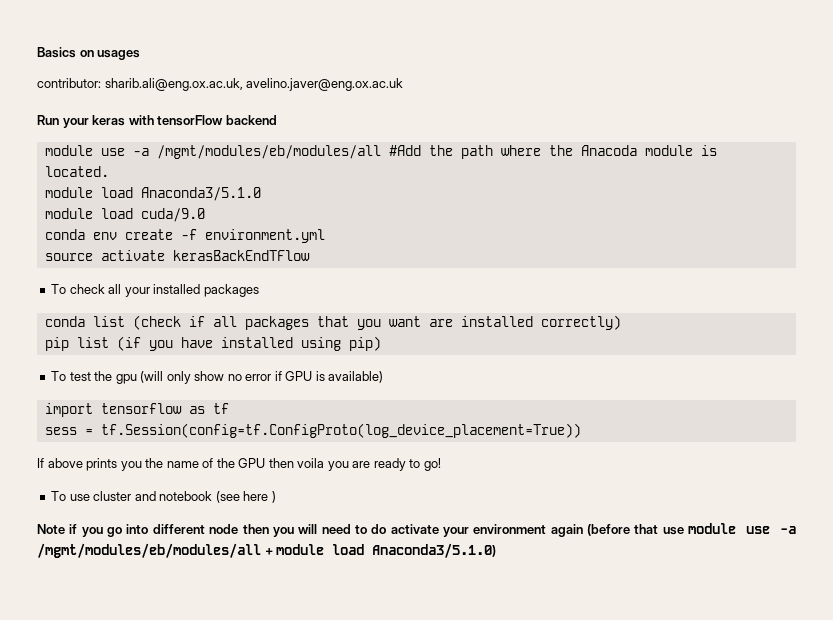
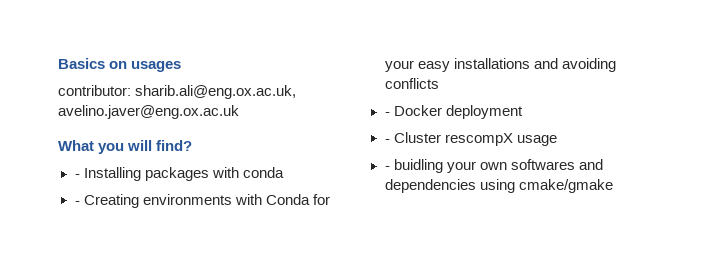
- Run your keras with tensorFlow backend
- module use -a /mgmt/modules/eb/modules/all #Add the path where the Anacoda module is located.
- module load Anaconda3/5.1.0
- module load cuda/9.0
- conda env create -f environment.yml
- source activate kerasBackEndTFlow
- To check all your installed packages
- conda list (check if all packages that you want are installed correctly)
- pip list (if you have installed using pip)
- To test the gpu (will only show no error if GPU is available)
- import tensorflow as tf
- sess = tf.Session(config=tf.ConfigProto(log_device_placement=True))
- If above prints you the name of the GPU then voila you are ready to go!
- To use cluster and notebook (see here )
- Note if you go into different node then you will need to do activate your environment again (before that use module use -a /mgmt/modules/eb/modules/all + module load Anaconda3/5.1.0)
+ What you will find?
+ - Installing packages with conda
+ - Creating environments with Conda for your easy installations and avoiding conflicts
+ - Docker deployment
+ - Cluster rescompX usage
+ - buidling your own softwares and dependencies using cmake/gmake

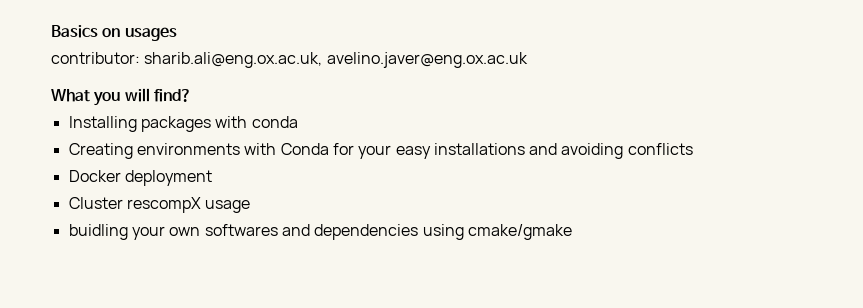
- - Installing packages with conda
+ Installing packages with conda
- - Creating environments with Conda for your easy installations and avoiding conflicts
+ Creating environments with Conda for your easy installations and avoiding conflicts
- - Docker deployment
+ Docker deployment
- - Cluster rescompX usage
+ Cluster rescompX usage
- - buidling your own softwares and dependencies using cmake/gmake
+ buidling your own softwares and dependencies using cmake/gmake

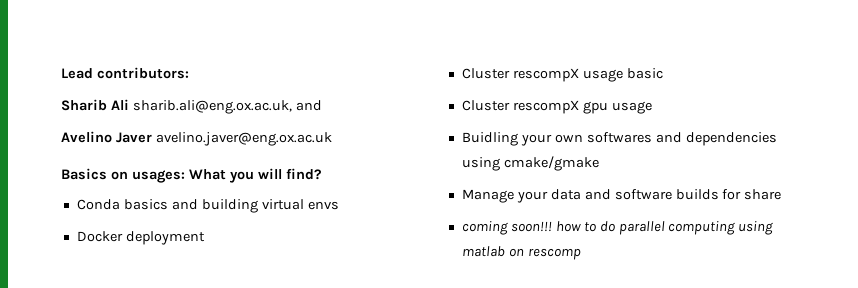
- Basics on usages
- contributor: sharib.ali@eng.ox.ac.uk, avelino.javer@eng.ox.ac.uk
- What you will find?
- Installing packages with conda
- Creating environments with Conda for your easy installations and avoiding conflicts
+ Lead contributors:
+ Sharib Ali sharib.ali@eng.ox.ac.uk, and
+ Avelino Javer avelino.javer@eng.ox.ac.uk
+ Basics on usages: What you will find?
+ Conda basics and building virtual envs
- Cluster rescompX usage
- buidling your own softwares and dependencies using cmake/gmake
+ Cluster rescompX usage basic
+ Cluster rescompX gpu usage
+ Buidling your own softwares and dependencies using cmake/gmake
+ Manage your data and software builds for share
+ coming soon!!! how to do parallel computing using matlab on rescomp

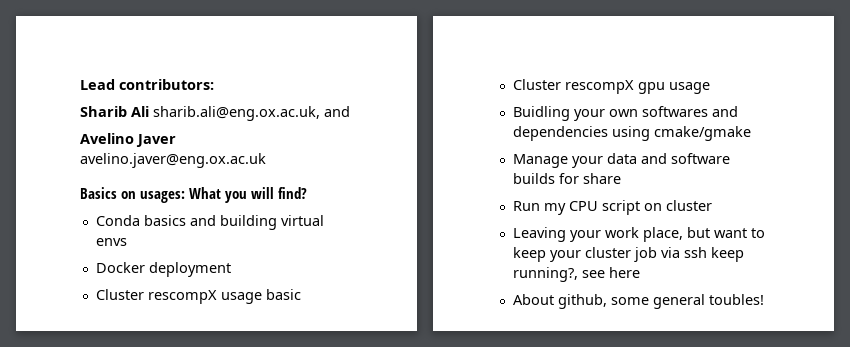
- coming soon!!! how to do parallel computing using matlab on rescomp
+ Run my CPU script on cluster
+ Leaving your work place, but want to keep your cluster job via ssh keep running?, see here
+ About github, some general toubles!

